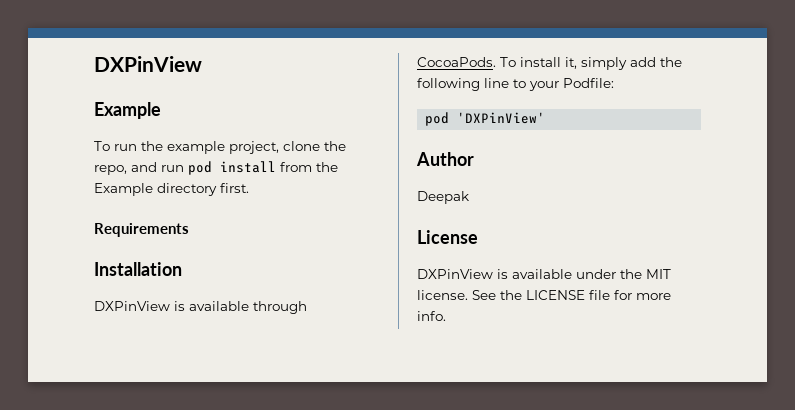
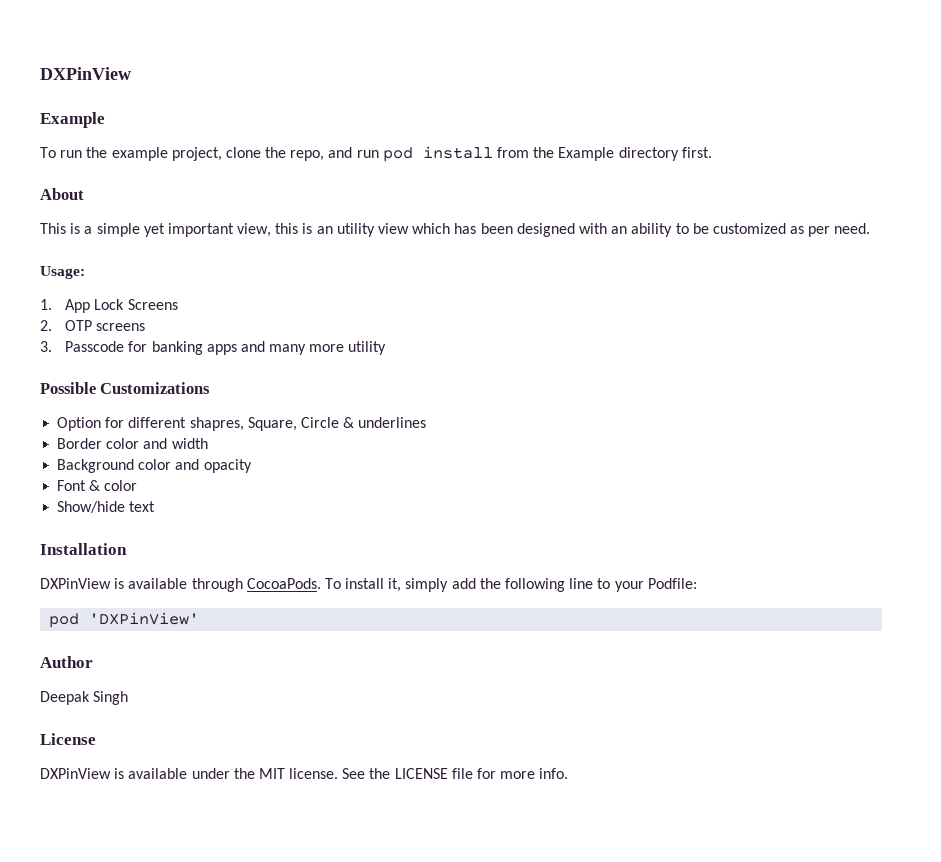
- Requirements
+ About
+ This is a simple yet important view, this is an utility view which has been designed with an ability to be customized as per need.
+ Usage:
+ 1. App Lock Screens
+ 2. OTP screens
+ 3. Passcode for banking apps and many more utility
+ Possible Customizations
+ Option for different shapres, Square, Circle & underlines
+ Border color and width
+ Background color and opacity
+ Font & color
+ Show/hide text
- Deepak
+ Deepak Singh

